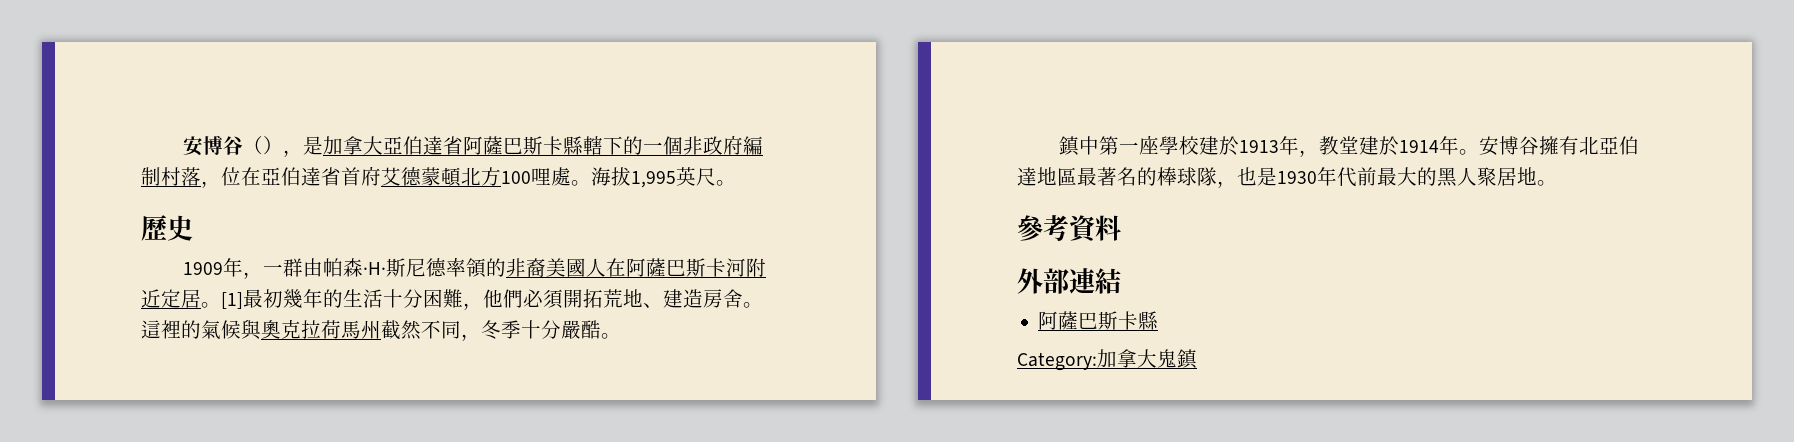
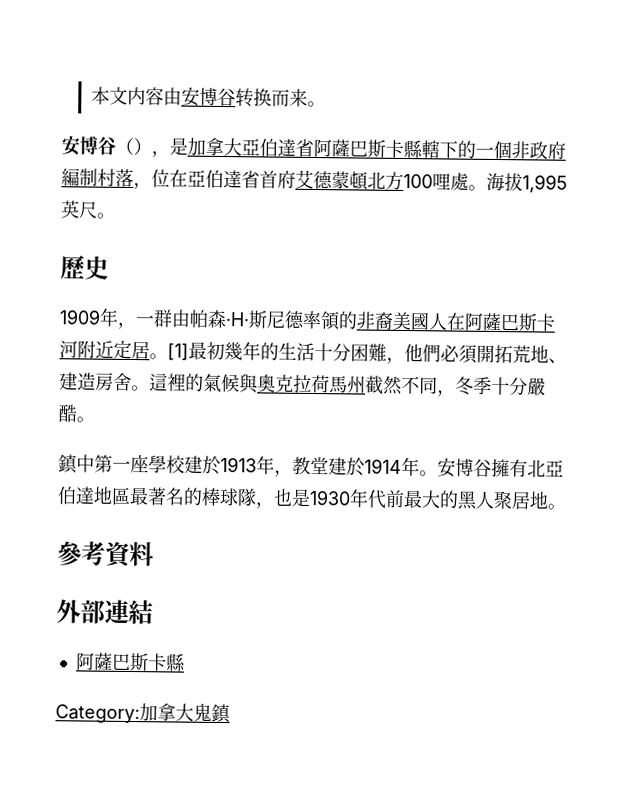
+ 本文内容由安博谷转换而来。

